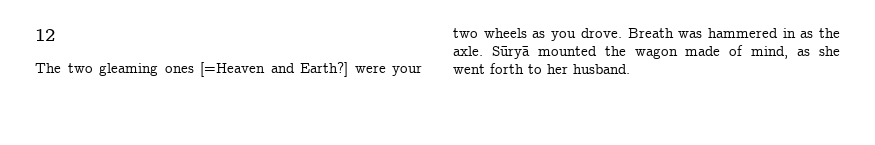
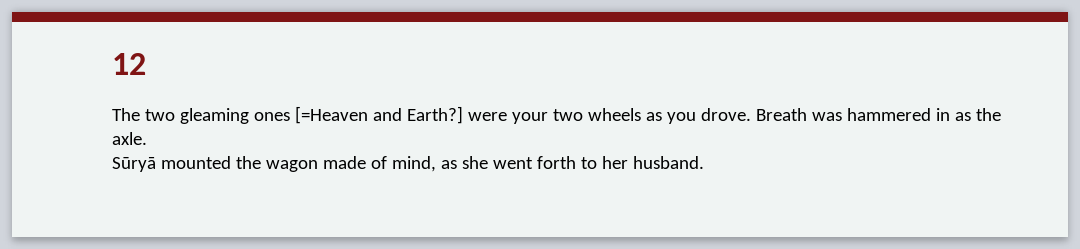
- Breath was hammered in as the axle. Sūryā mounted the wagon made of mind, as she went forth to her husband.
+ Breath was hammered in as the axle.
+ Sūryā mounted the wagon made of mind, as she went forth to her husband.

